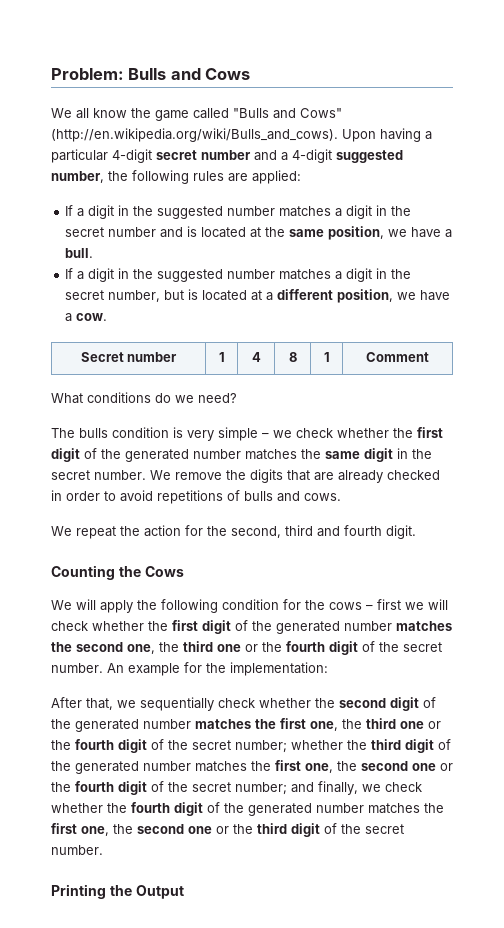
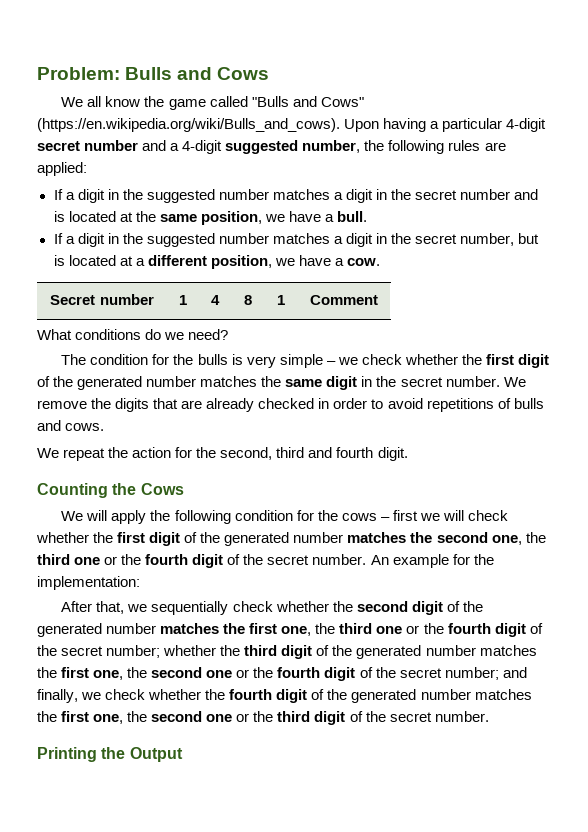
- We all know the game called "Bulls and Cows" (http://en.wikipedia.org/wiki/Bulls_and_cows). Upon having a particular 4-digit secret number and a 4-digit suggested number, the following rules are applied:
+ We all know the game called "Bulls and Cows" (https://en.wikipedia.org/wiki/Bulls_and_cows). Upon having a particular 4-digit secret number and a 4-digit suggested number, the following rules are applied:
- The bulls condition is very simple – we check whether the first digit of the generated number matches the same digit in the secret number.
+ The condition for the bulls is very simple – we check whether the first digit of the generated number matches the same digit in the secret number.

